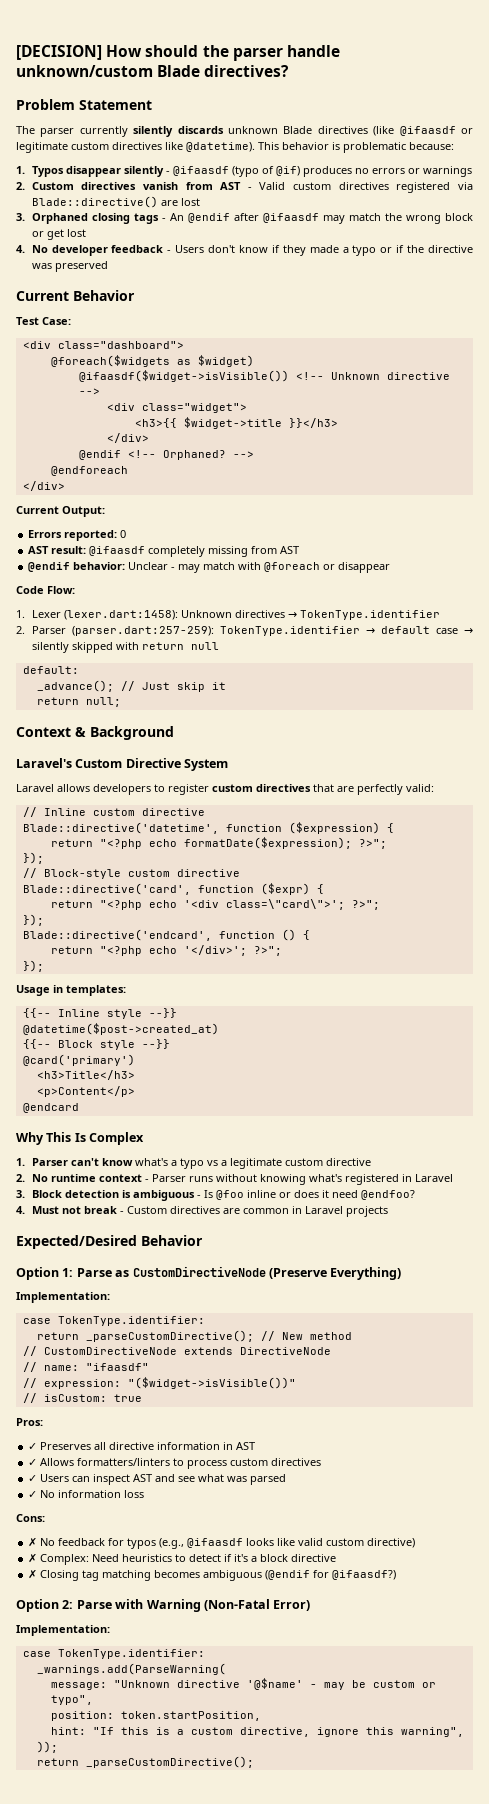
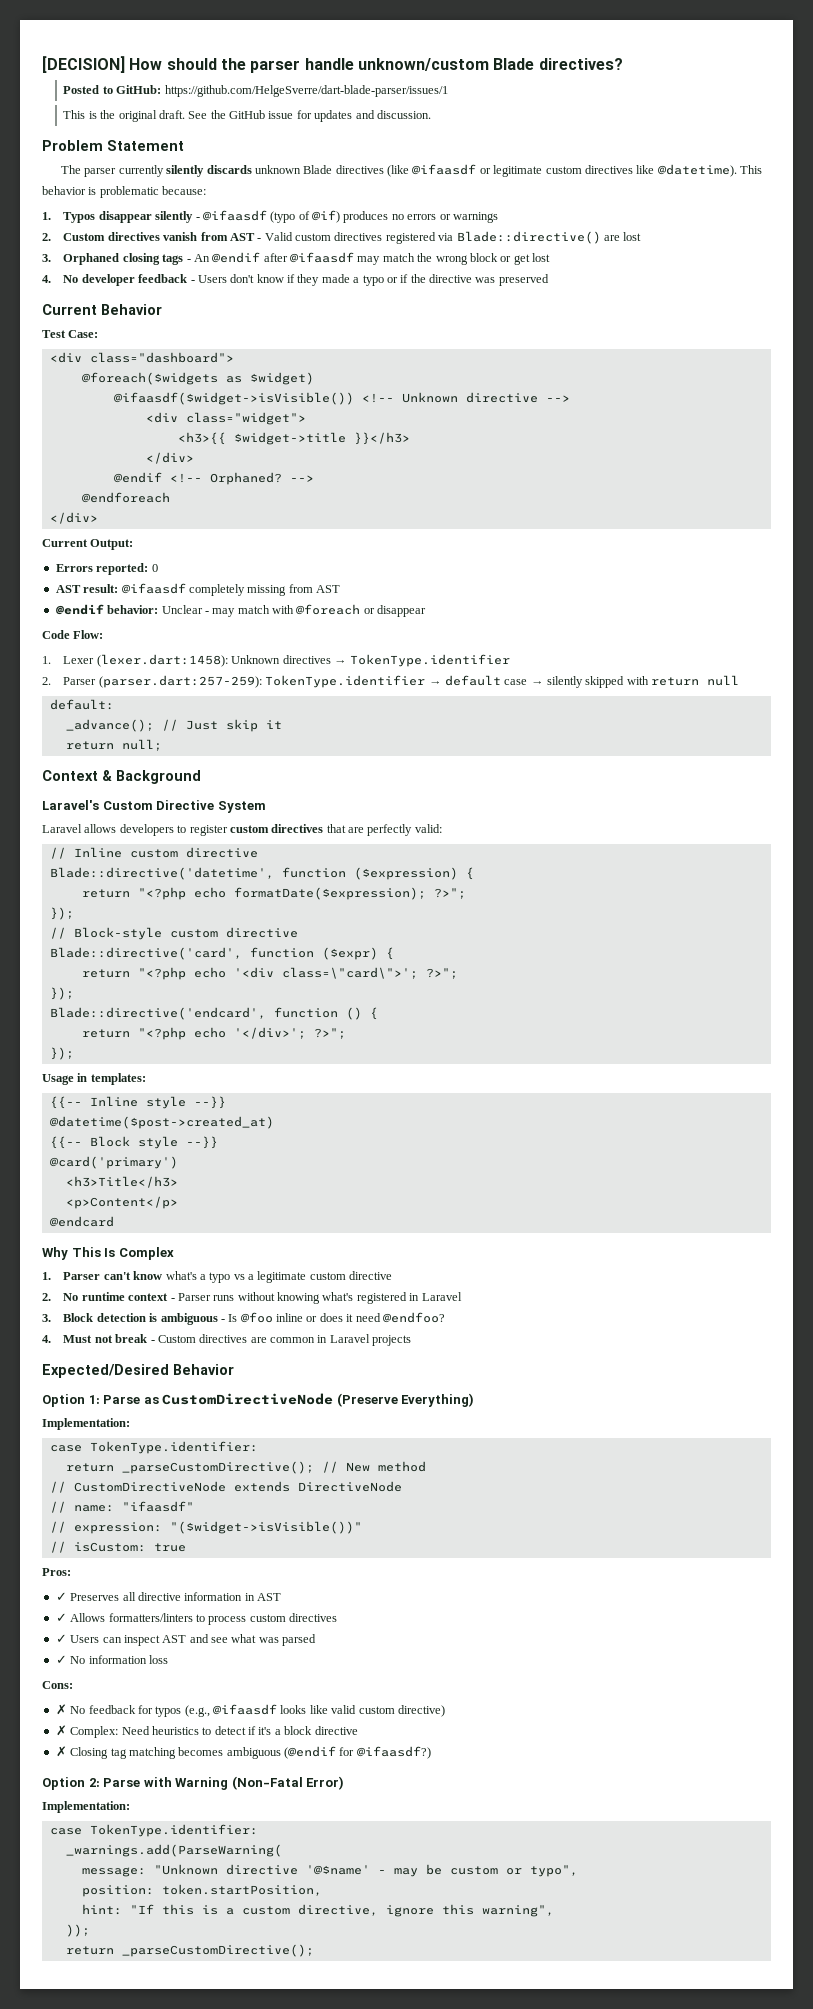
+ Posted to GitHub: https://github.com/HelgeSverre/dart-blade-parser/issues/1
+ This is the original draft. See the GitHub issue for updates and discussion.

